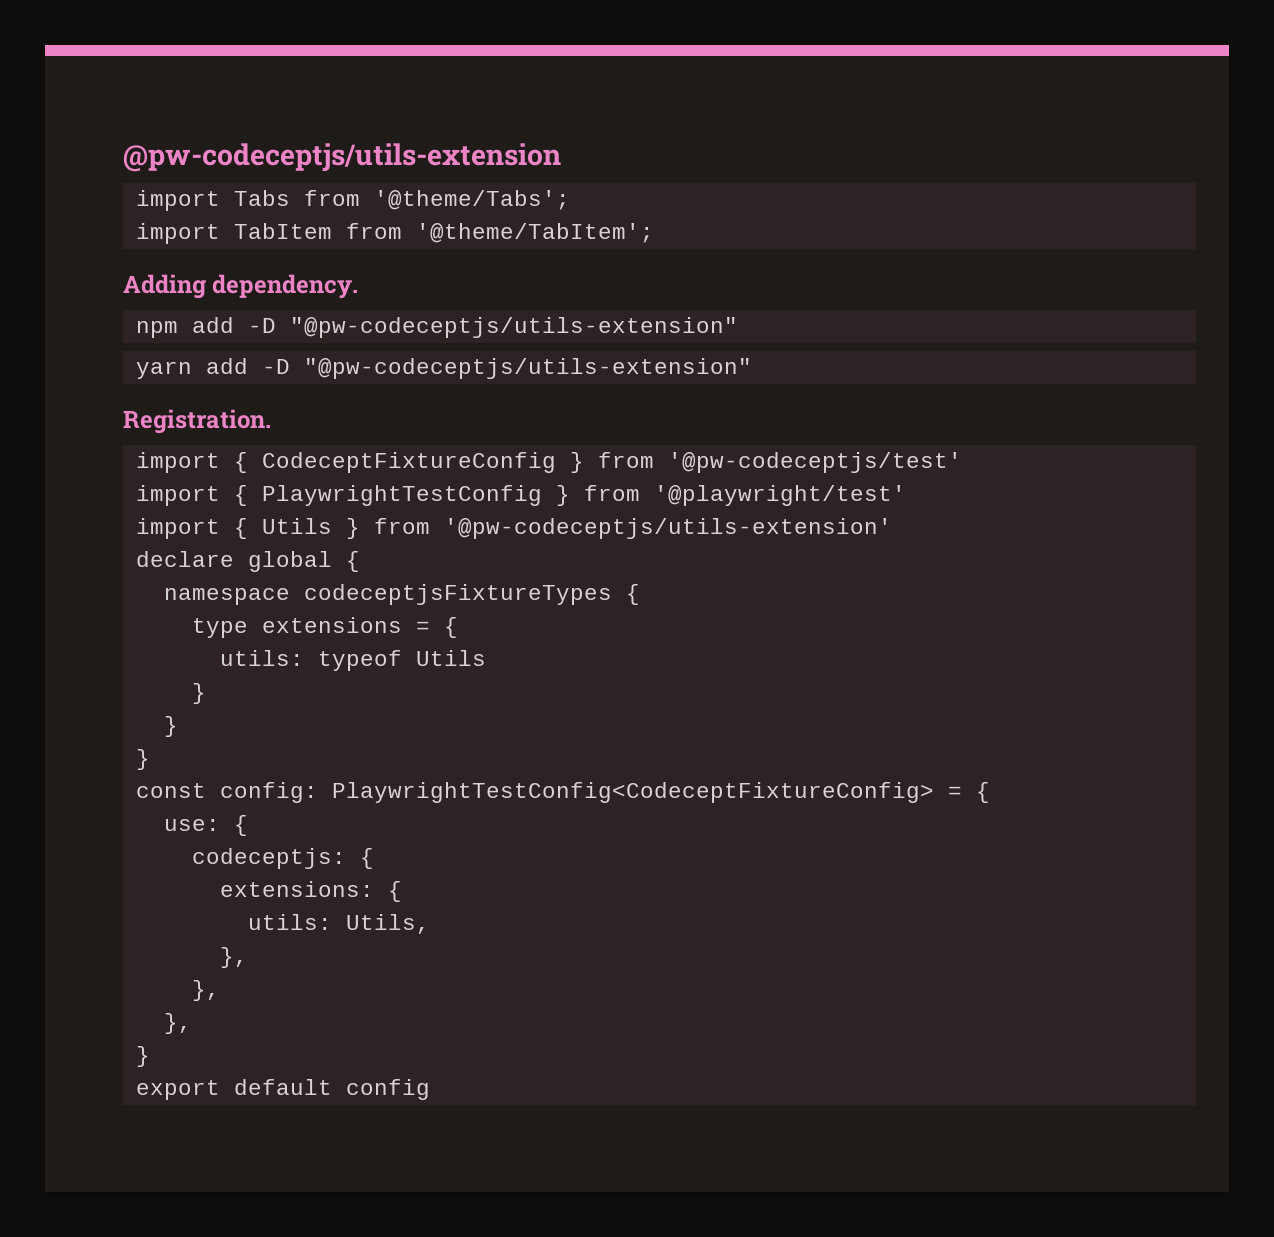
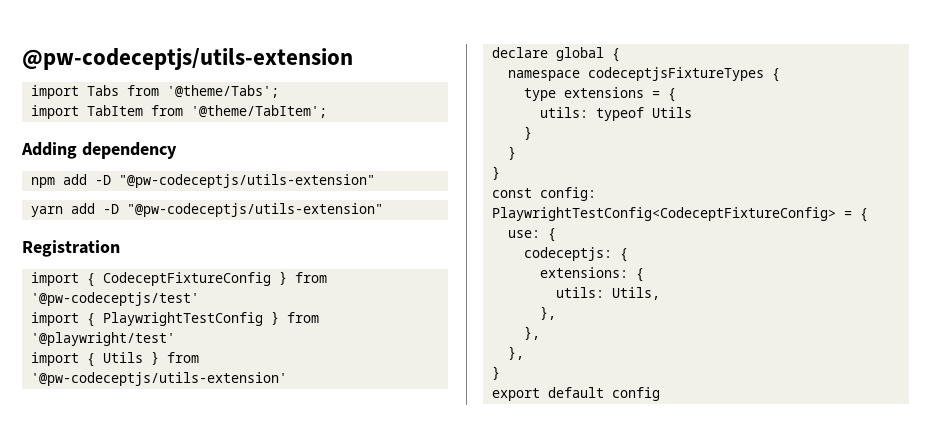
- Adding dependency.
+ Adding dependency
- Registration.
+ Registration

